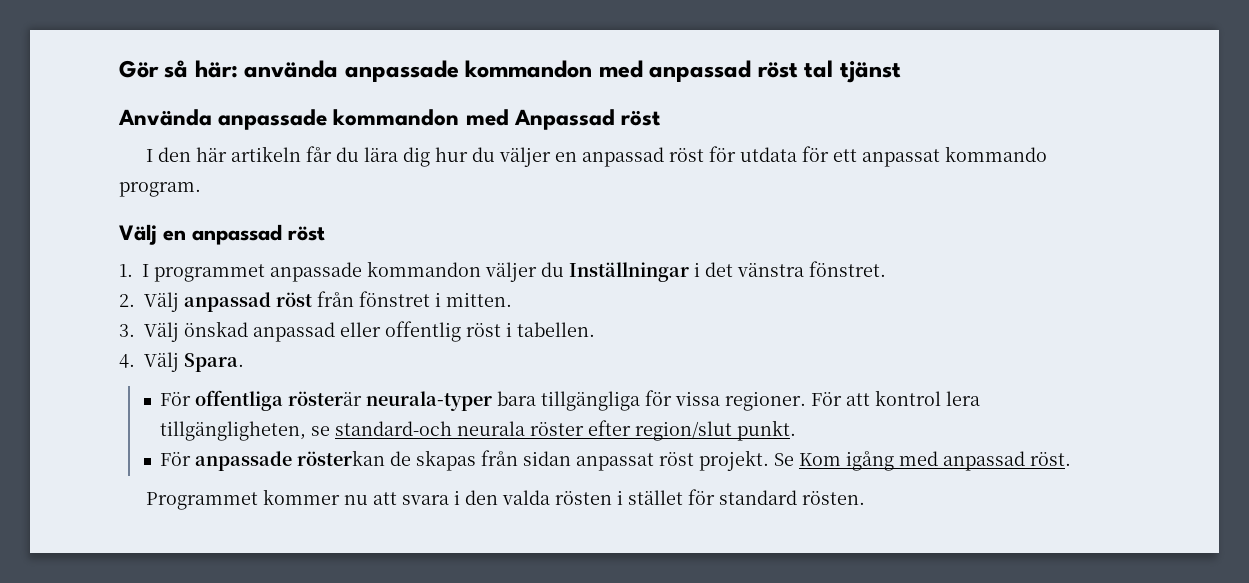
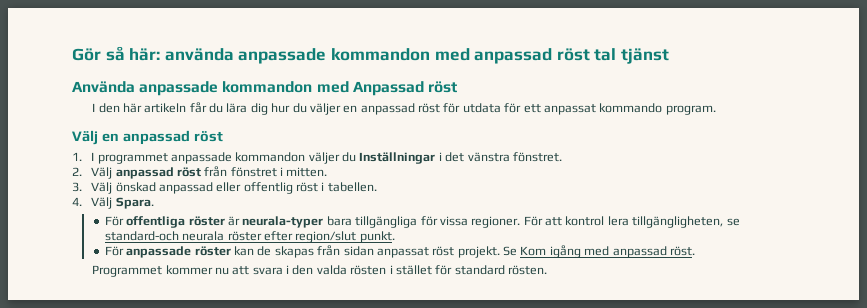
- För offentliga rösterär neurala-typer bara tillgängliga för vissa regioner.
+ För offentliga röster är neurala-typer bara tillgängliga för vissa regioner.
- För anpassade rösterkan de skapas från sidan anpassat röst projekt.
+ För anpassade röster kan de skapas från sidan anpassat röst projekt.

